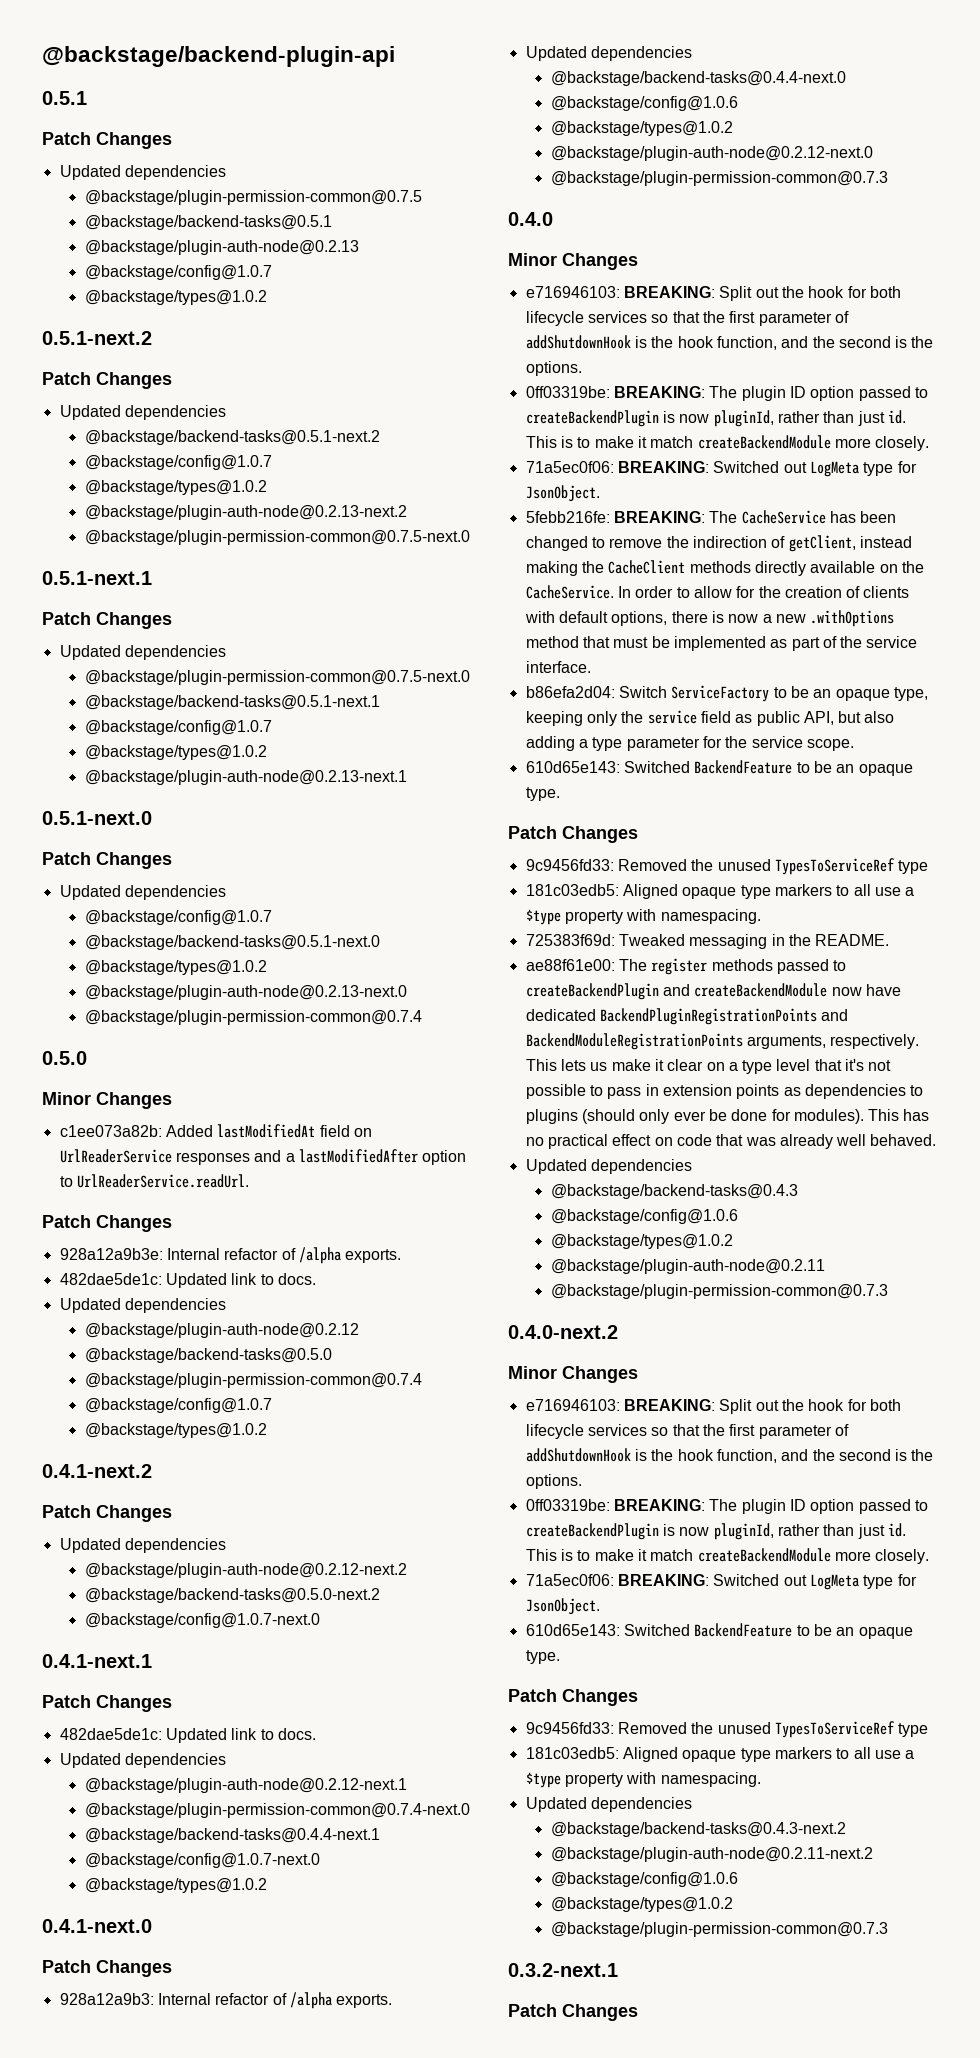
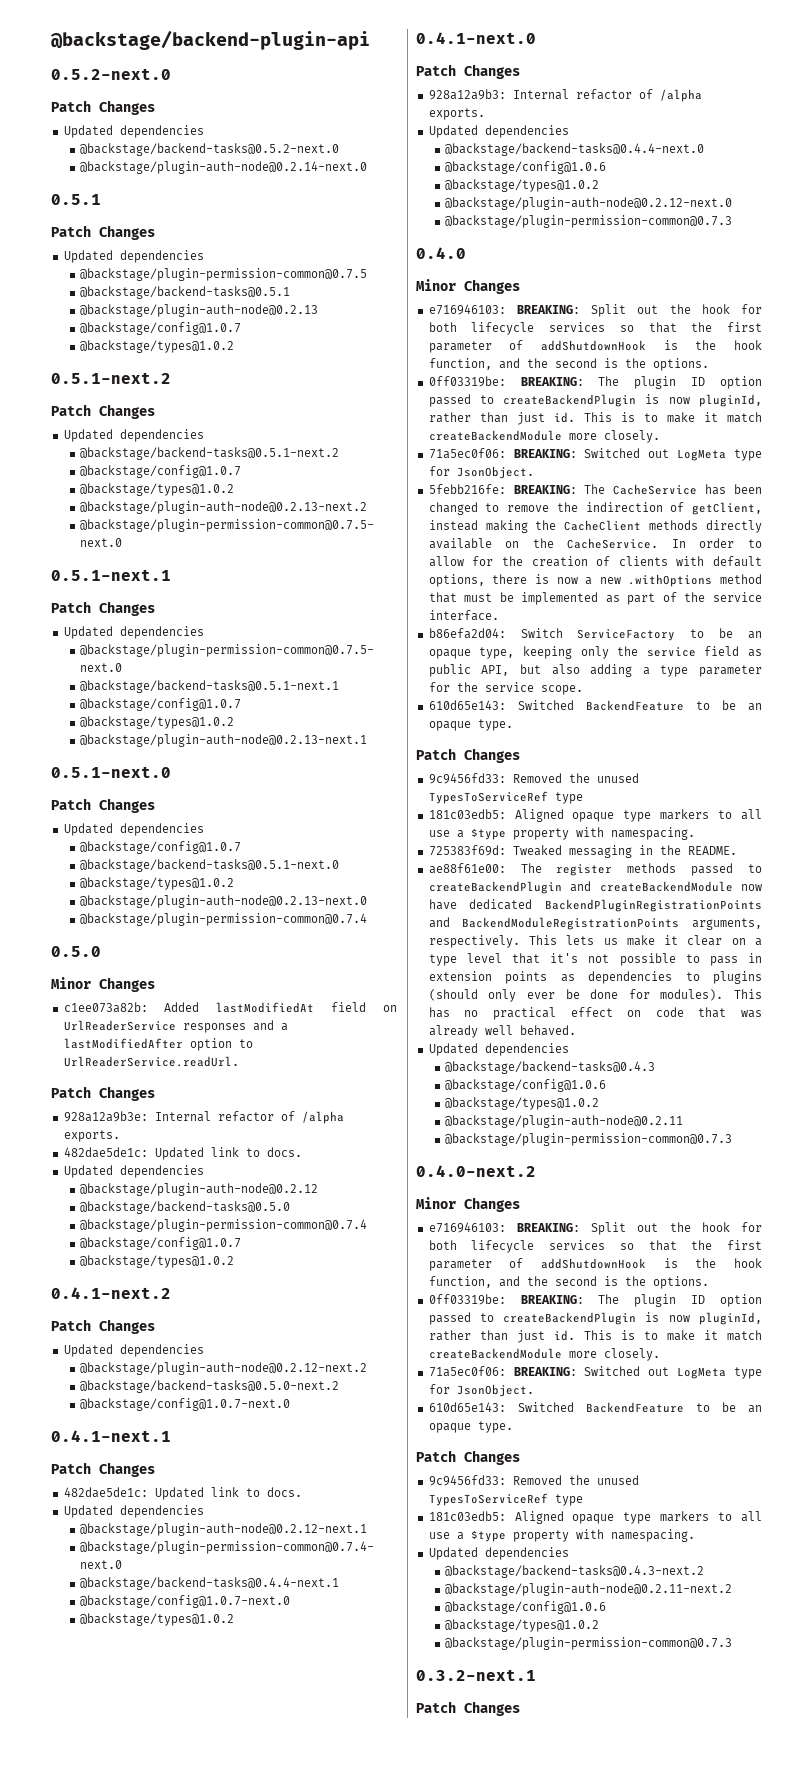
+ 0.5.2-next.0
+ Patch Changes
+ Updated dependencies
+ @backstage/backend-tasks@0.5.2-next.0
+ @backstage/plugin-auth-node@0.2.14-next.0

